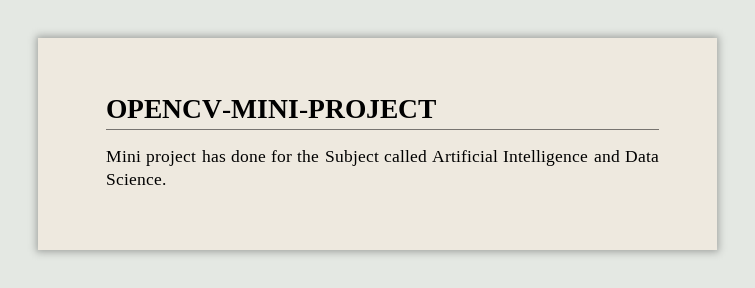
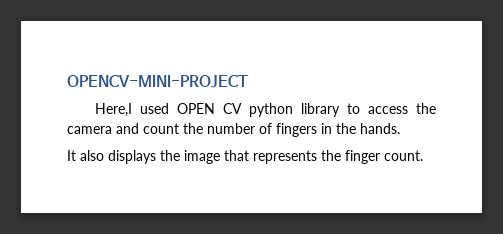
- Mini project has done for the Subject called Artificial Intelligence and Data Science.
+ Here,I used OPEN CV python library to access the camera and count the number of fingers in the hands.
+ It also displays the image that represents the finger count.

